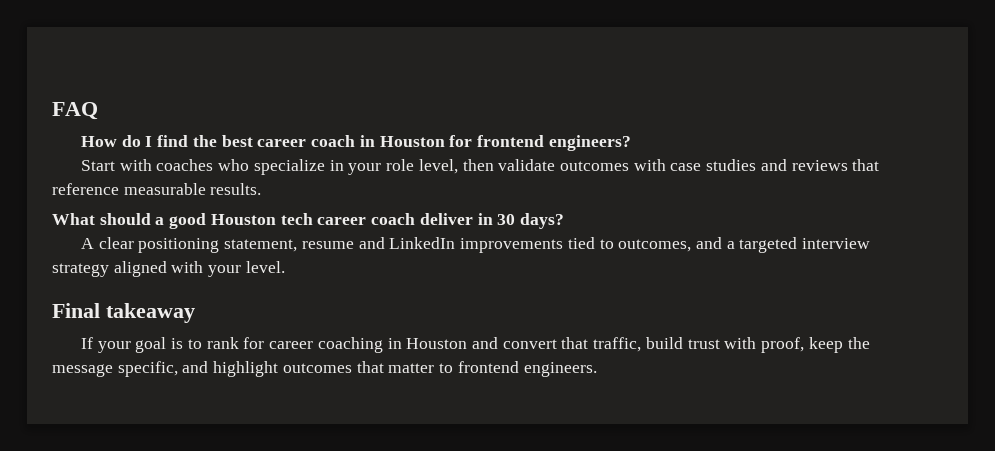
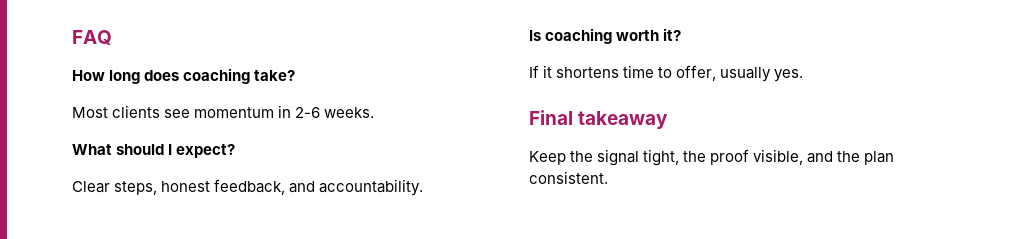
- How do I find the best career coach in Houston for frontend engineers?
- Start with coaches who specialize in your role level, then validate outcomes with case studies and reviews that reference measurable results.
- What should a good Houston tech career coach deliver in 30 days?
- A clear positioning statement, resume and LinkedIn improvements tied to outcomes, and a targeted interview strategy aligned with your level.
+ How long does coaching take?
+ Most clients see momentum in 2-6 weeks.
+ What should I expect?
+ Clear steps, honest feedback, and accountability.
+ Is coaching worth it?
+ If it shortens time to offer, usually yes.
  Final takeaway
- If your goal is to rank for career coaching in Houston and convert that traffic, build trust with proof, keep the message specific, and highlight outcomes that matter to frontend engineers.
+ Keep the signal tight, the proof visible, and the plan consistent.

